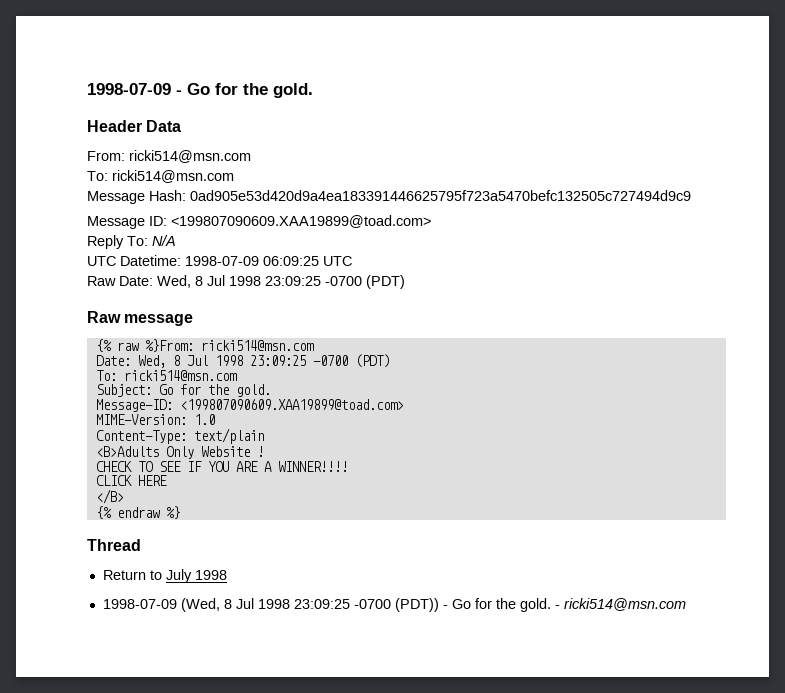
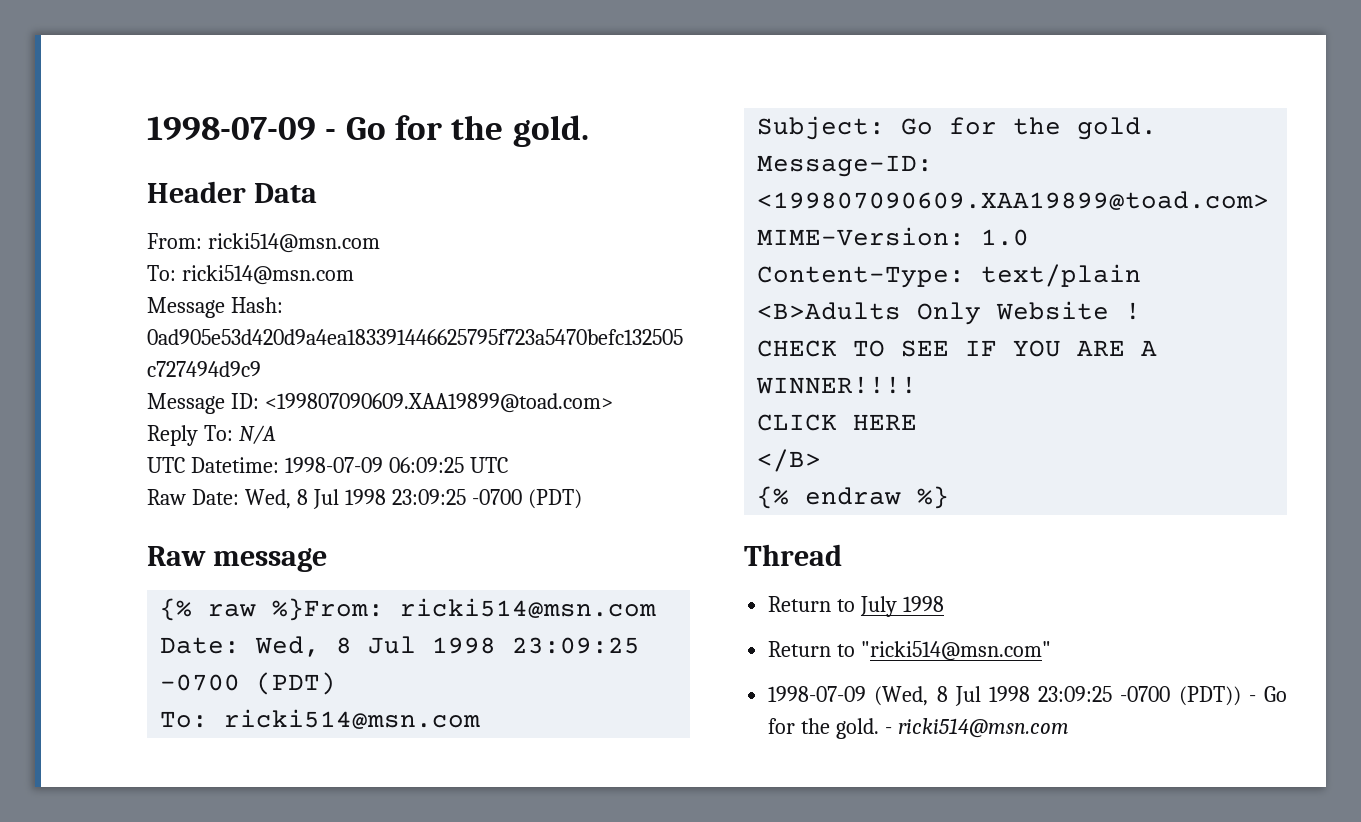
+ Return to "ricki514@msn.com"

